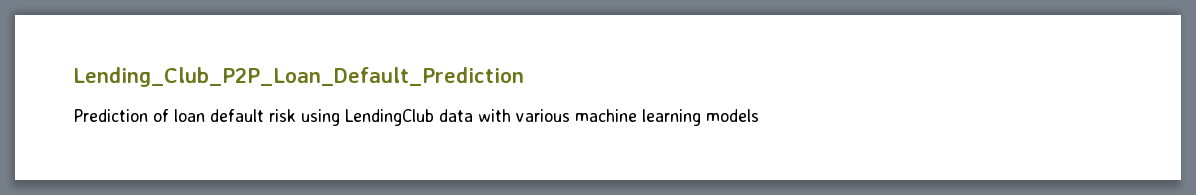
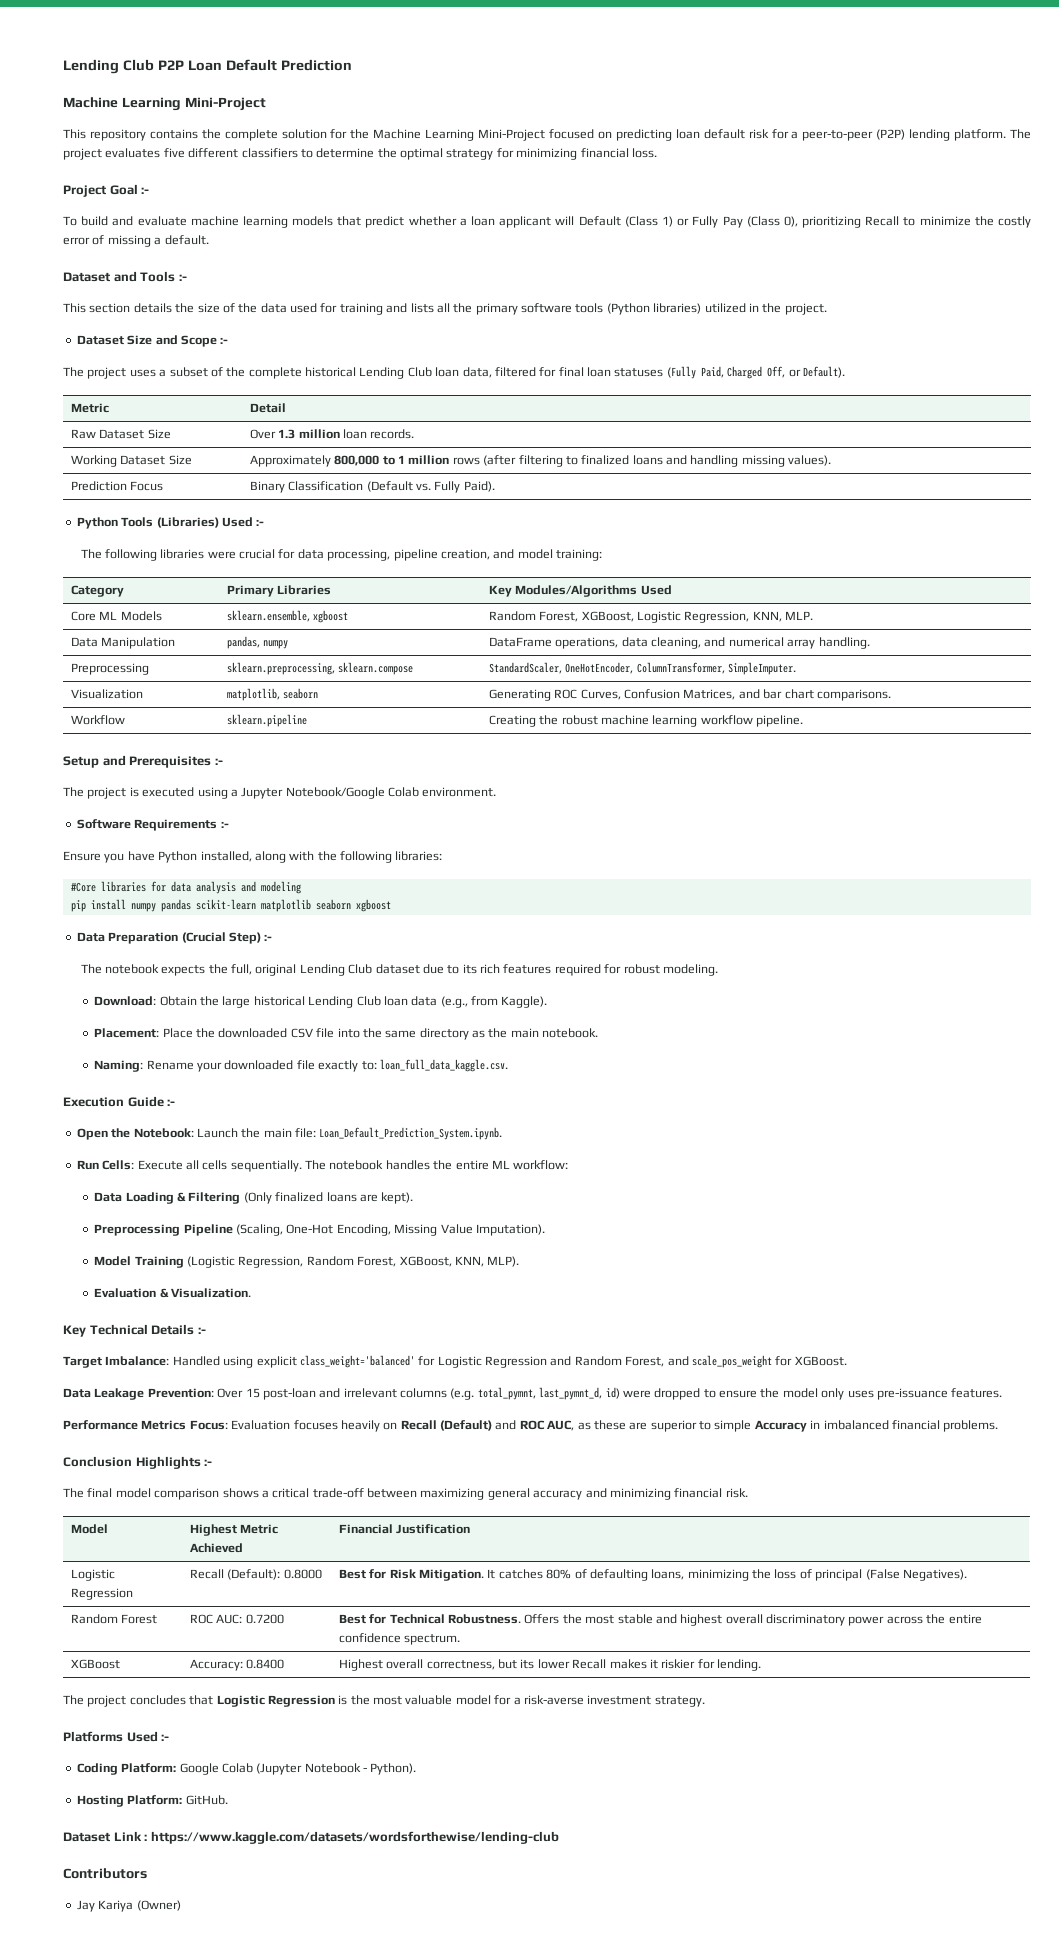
- Lending_Club_P2P_Loan_Default_Prediction
- Prediction of loan default risk using LendingClub data with various machine learning models
+ Lending Club P2P Loan Default Prediction
+ Machine Learning Mini-Project
+ This repository contains the complete solution for the Machine Learning Mini-Project focused on predicting loan default risk for a peer-to-peer (P2P) lending platform. The project evaluates five different classifiers to determine the optimal strategy for minimizing financial loss.
+ Project Goal :-
+ To build and evaluate machine learning models that predict whether a loan applicant will Default (Class 1) or Fully Pay (Class 0), prioritizing Recall to minimize the costly error of missing a default.
+ Dataset and Tools :-
+ This section details the size of the data used for training and lists all the primary software tools (Python libraries) utilized in the project.
+ Dataset Size and Scope :-
+ The project uses a subset of the complete historical Lending Club loan data, filtered for final loan statuses (Fully Paid, Charged Off, or Default).
+ Metric | Detail
+ Raw Dataset Size | Over 1.3 million loan records.
+ Working Dataset Size | Approximately 800,000 to 1 million rows (after filtering to finalized loans and handling missing values).
+ Prediction Focus | Binary Classification (Default vs. Fully Paid).
+ Python Tools (Libraries) Used :-
+ The following libraries were crucial for data processing, pipeline creation, and model training:
+ Category | Primary Libraries | Key Modules/Algorithms Used
+ Core ML Models | sklearn.ensemble, xgboost | Random Forest, XGBoost, Logistic Regression, KNN, MLP.
+ Data Manipulation | pandas, numpy | DataFrame operations, data cleaning, and numerical array handling.
+ Preprocessing | sklearn.preprocessing, sklearn.compose | StandardScaler, OneHotEncoder, ColumnTransformer, SimpleImputer.
+ Visualization | matplotlib, seaborn | Generating ROC Curves, Confusion Matrices, and bar chart comparisons.
+ Workflow | sklearn.pipeline | Creating the robust machine learning workflow pipeline.
+ Setup and Prerequisites :-
+ The project is executed using a Jupyter Notebook/Google Colab environment.
+ Software Requirements :-
+ Ensure you have Python installed, along with the following libraries:
+ #Core libraries for data analysis and modeling
+ pip install numpy pandas scikit-learn matplotlib seaborn xgboost
+ Data Preparation (Crucial Step) :-
+ The notebook expects the full, original Lending Club dataset due to its rich features required for robust modeling.
+ Download: Obtain the large historical Lending Club loan data (e.g., from Kaggle).
+ Placement: Place the downloaded CSV file into the same directory as the main notebook.
+ Naming: Rename your downloaded file exactly to: loan_full_data_kaggle.csv.
+ Execution Guide :-
+ Open the Notebook: Launch the main file: Loan_Default_Prediction_System.ipynb.
+ Run Cells: Execute all cells sequentially. The notebook handles the entire ML workflow:
+ Data Loading & Filtering (Only finalized loans are kept).
+ Preprocessing Pipeline (Scaling, One-Hot Encoding, Missing Value Imputation).
+ Model Training (Logistic Regression, Random Forest, XGBoost, KNN, MLP).
+ Evaluation & Visualization.
+ Key Technical Details :-
+ Target Imbalance: Handled using explicit class_weight='balanced' for Logistic Regression and Random Forest, and scale_pos_weight for XGBoost.
+ Data Leakage Prevention: Over 15 post-loan and irrelevant columns (e.g. total_pymnt, last_pymnt_d, id) were dropped to ensure the model only uses pre-issuance features.
+ Performance Metrics Focus: Evaluation focuses heavily on Recall (Default) and ROC AUC, as these are superior to simple Accuracy in imbalanced financial problems.
+ Conclusion Highlights :-
+ The final model comparison shows a critical trade-off between maximizing general accuracy and minimizing financial risk.
+ Model | Highest Metric Achieved | Financial Justification
+ Logistic Regression | Recall (Default): 0.8000 | Best for Risk Mitigation. It catches 80% of defaulting loans, minimizing the loss of principal (False Negatives).
+ Random Forest | ROC AUC: 0.7200 | Best for Technical Robustness. Offers the most stable and highest overall discriminatory power across the entire confidence spectrum.
+ XGBoost | Accuracy: 0.8400 | Highest overall correctness, but its lower Recall makes it riskier for lending.
+ The project concludes that Logistic Regression is the most valuable model for a risk-averse investment strategy.
+ Platforms Used :-
+ Coding Platform: Google Colab (Jupyter Notebook - Python).
+ Hosting Platform: GitHub.
+ Dataset Link : https://www.kaggle.com/datasets/wordsforthewise/lending-club
+ Contributors
+ Jay Kariya (Owner)

